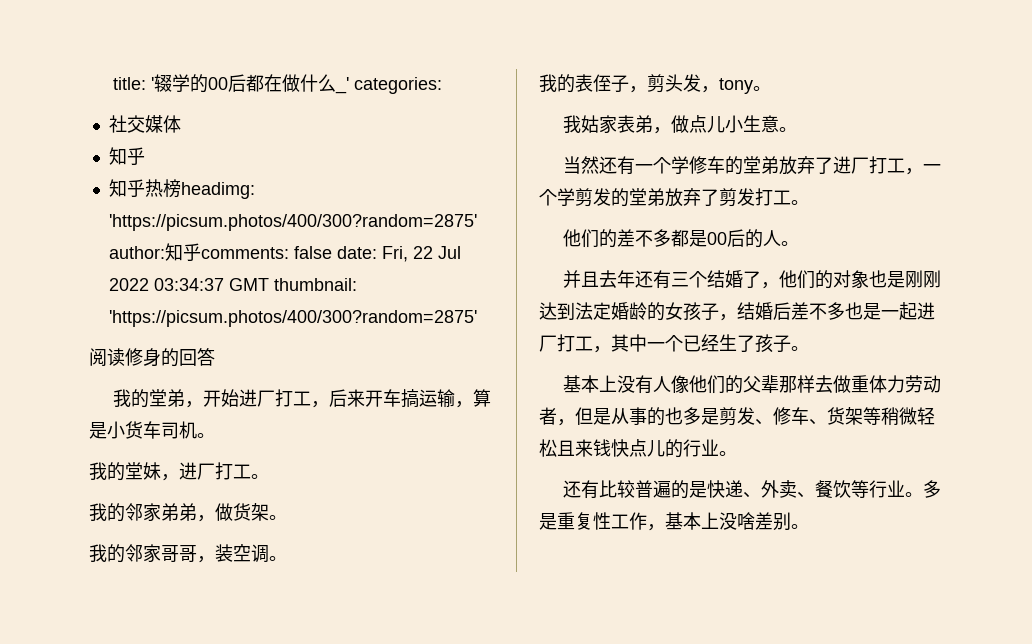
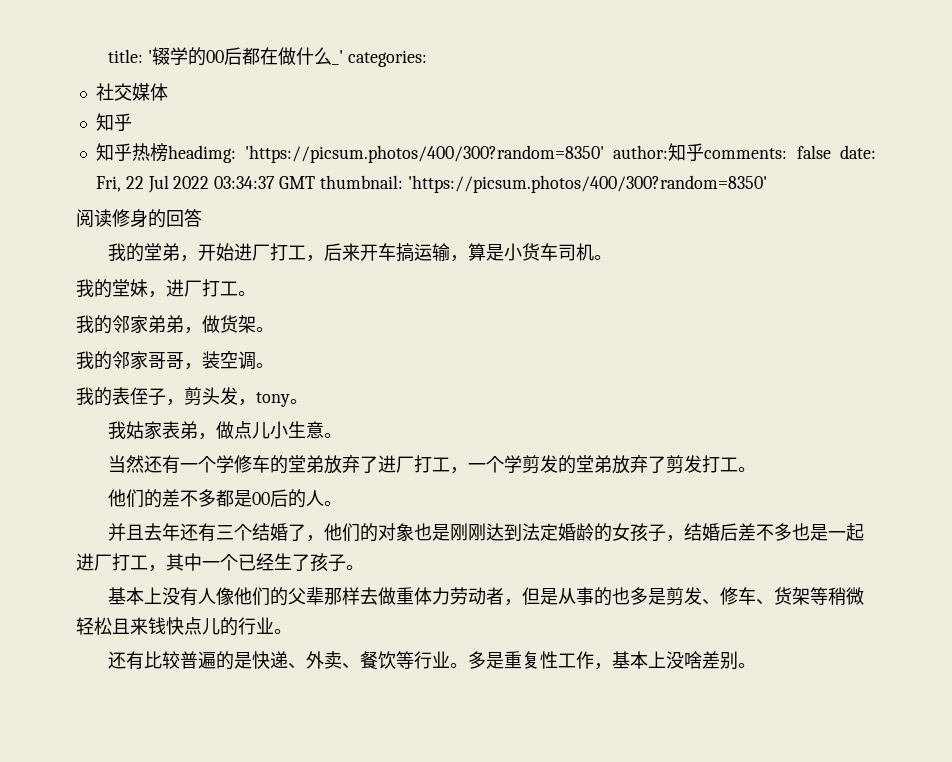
- 知乎热榜headimg: 'https://picsum.photos/400/300?random=2875' author:知乎comments: false date: Fri, 22 Jul 2022 03:34:37 GMT thumbnail: 'https://picsum.photos/400/300?random=2875'
+ 知乎热榜headimg: 'https://picsum.photos/400/300?random=8350' author:知乎comments: false date: Fri, 22 Jul 2022 03:34:37 GMT thumbnail: 'https://picsum.photos/400/300?random=8350'

